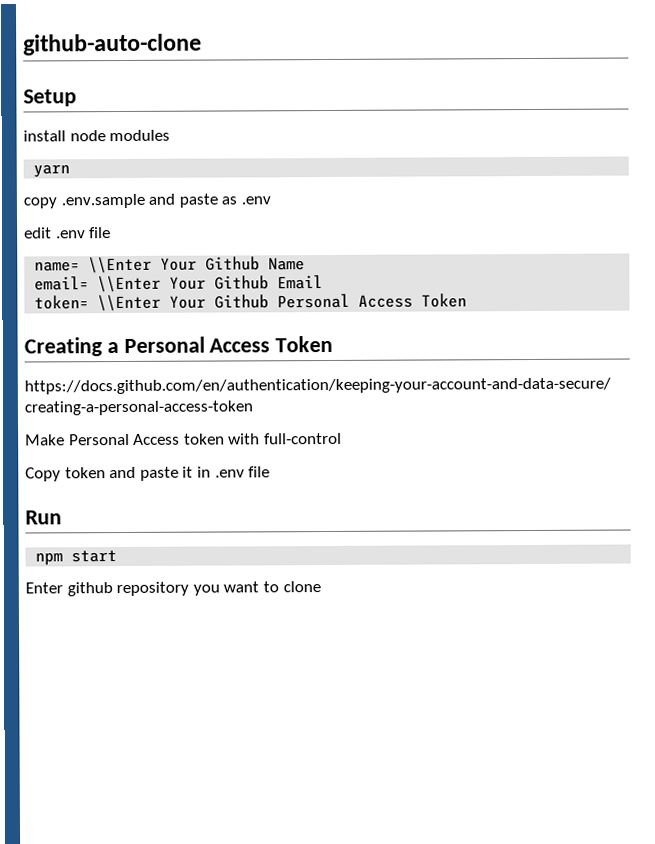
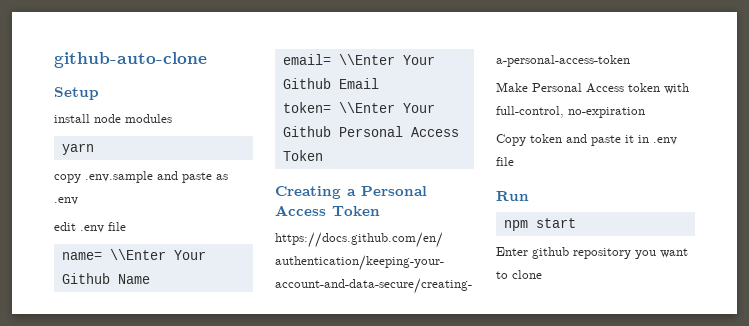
- Make Personal Access token with full-control
+ Make Personal Access token with full-control, no-expiration

